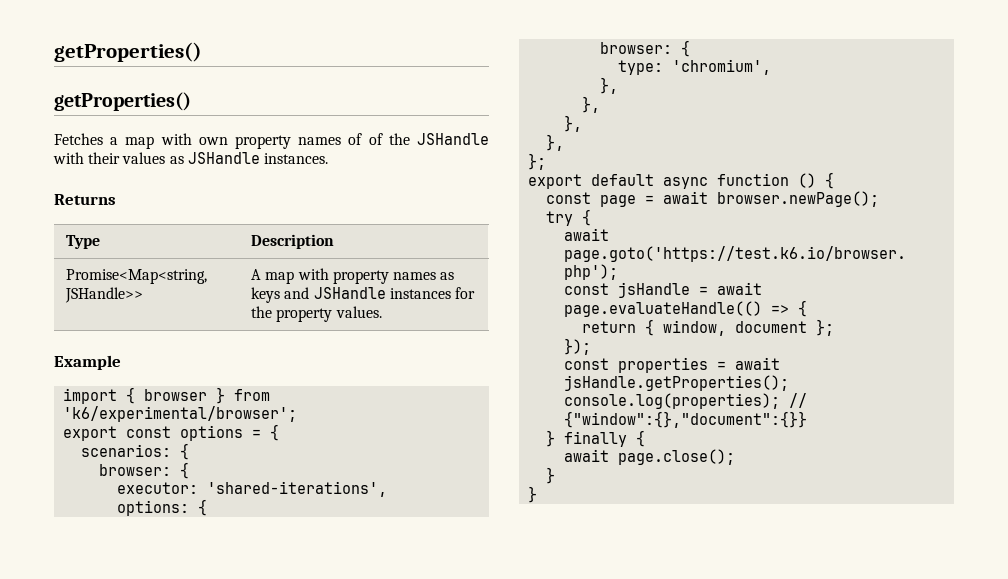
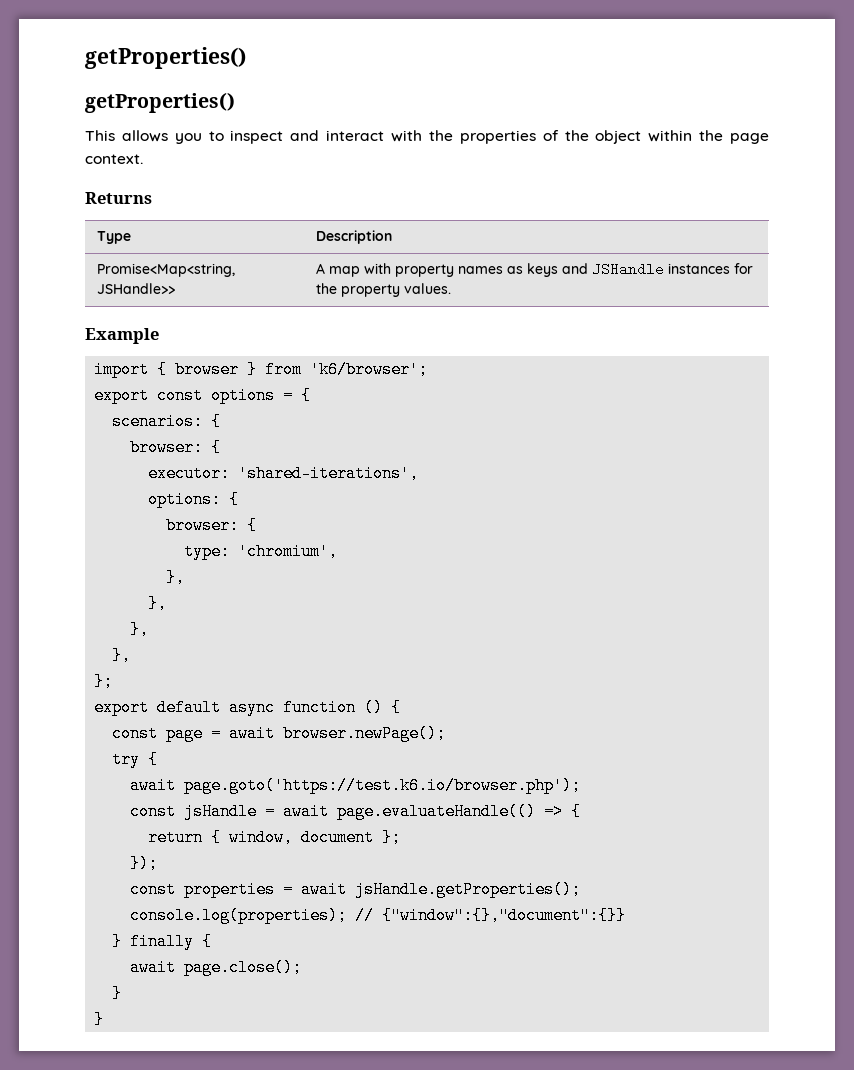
- Fetches a map with own property names of of the JSHandle with their values as JSHandle instances.
+ This allows you to inspect and interact with the properties of the object within the page context.
- import { browser } from 'k6/experimental/browser';
+ import { browser } from 'k6/browser';

